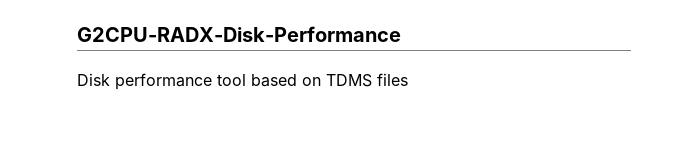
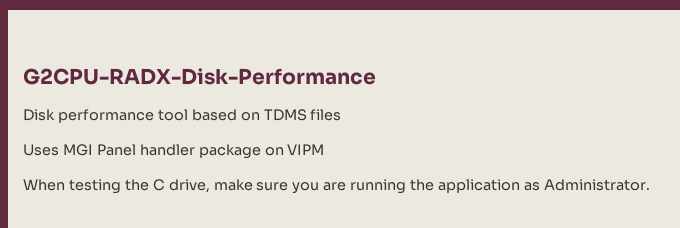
+ Uses MGI Panel handler package on VIPM
+ When testing the C drive, make sure you are running the application as Administrator.

